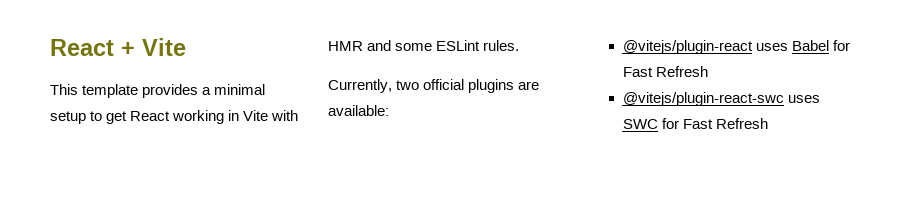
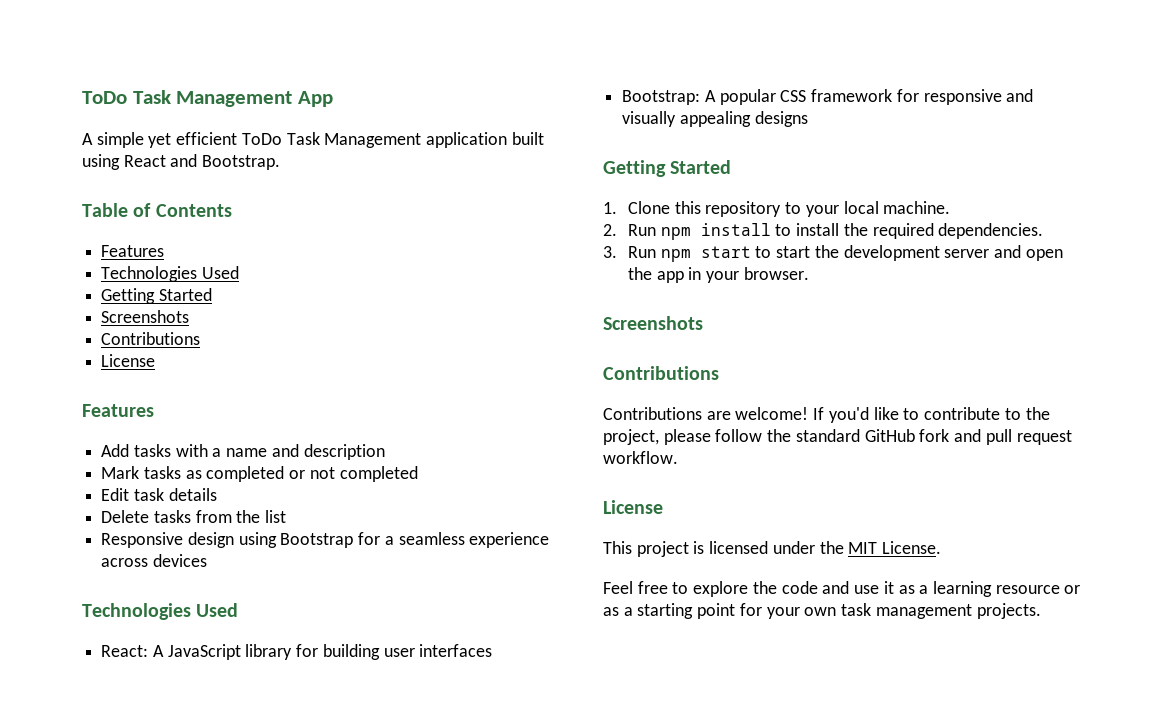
- React + Vite
- This template provides a minimal setup to get React working in Vite with HMR and some ESLint rules.
- Currently, two official plugins are available:
- @vitejs/plugin-react uses Babel for Fast Refresh
- @vitejs/plugin-react-swc uses SWC for Fast Refresh
+ ToDo Task Management App
+ A simple yet efficient ToDo Task Management application built using React and Bootstrap.
+ Table of Contents
+ Features
+ Technologies Used
+ Getting Started
+ Screenshots
+ Contributions
+ License
+ Features
+ Add tasks with a name and description
+ Mark tasks as completed or not completed
+ Edit task details
+ Delete tasks from the list
+ Responsive design using Bootstrap for a seamless experience across devices
+ Technologies Used
+ React: A JavaScript library for building user interfaces
+ Bootstrap: A popular CSS framework for responsive and visually appealing designs
+ Getting Started
+ 1. Clone this repository to your local machine.
+ 2. Run npm install to install the required dependencies.
+ 3. Run npm start to start the development server and open the app in your browser.
+ Screenshots
+ Contributions
+ Contributions are welcome! If you'd like to contribute to the project, please follow the standard GitHub fork and pull request workflow.
+ License
+ This project is licensed under the MIT License.
+ Feel free to explore the code and use it as a learning resource or as a starting point for your own task management projects.

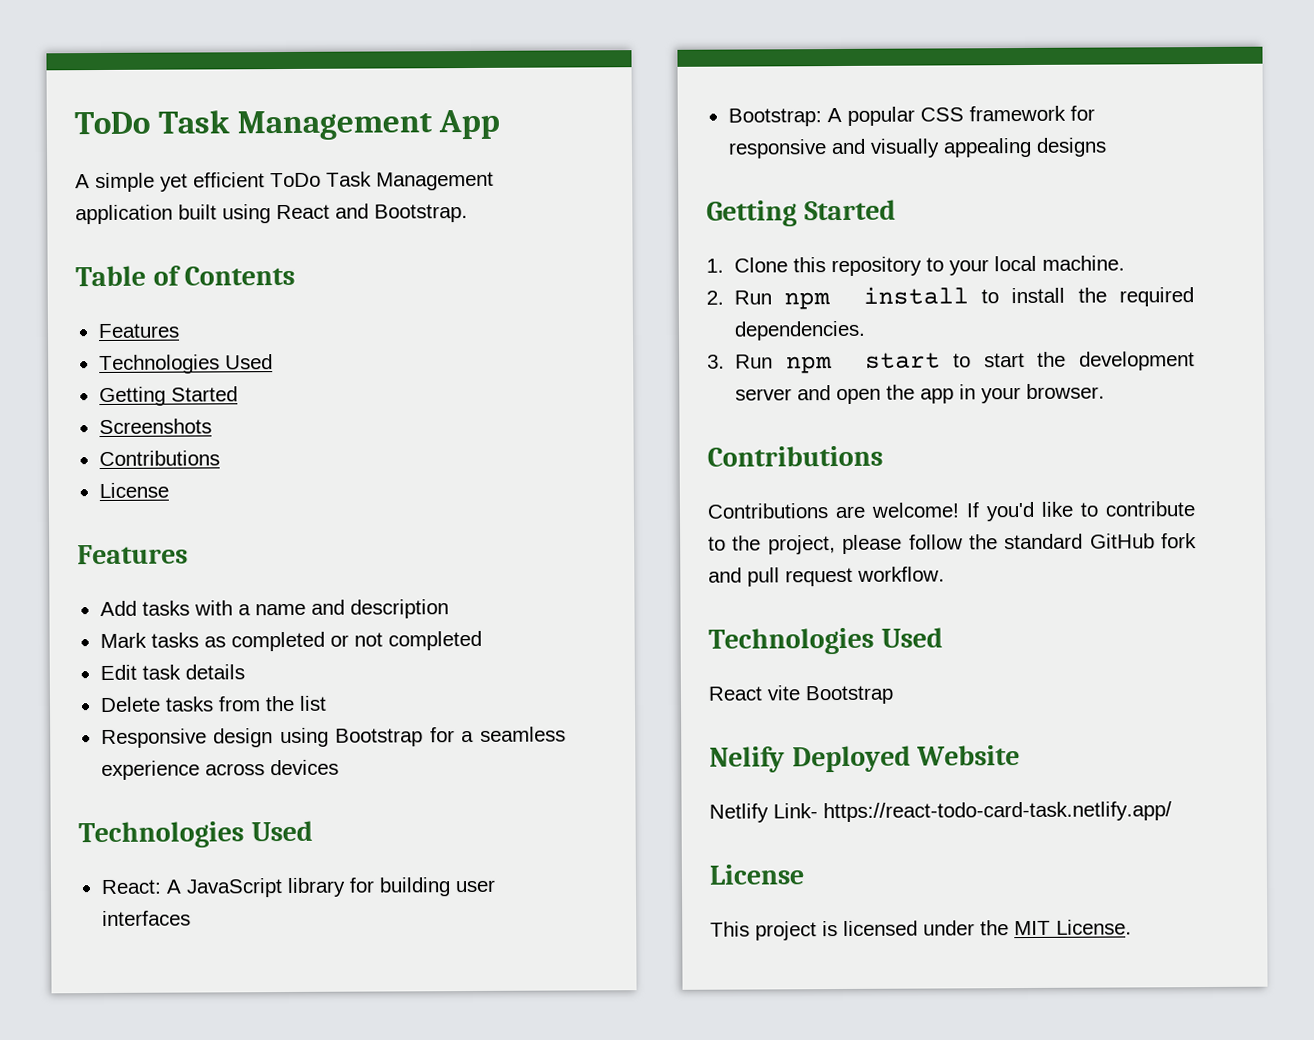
  3. Run npm start to start the development server and open the app in your browser.
- Screenshots
  If you'd like to contribute to the project, please follow the standard GitHub fork and pull request workflow.
+ Technologies Used
+ React vite Bootstrap
+ Nelify Deployed Website
+ Netlify Link- https://react-todo-card-task.netlify.app/
- Feel free to explore the code and use it as a learning resource or as a starting point for your own task management projects.

